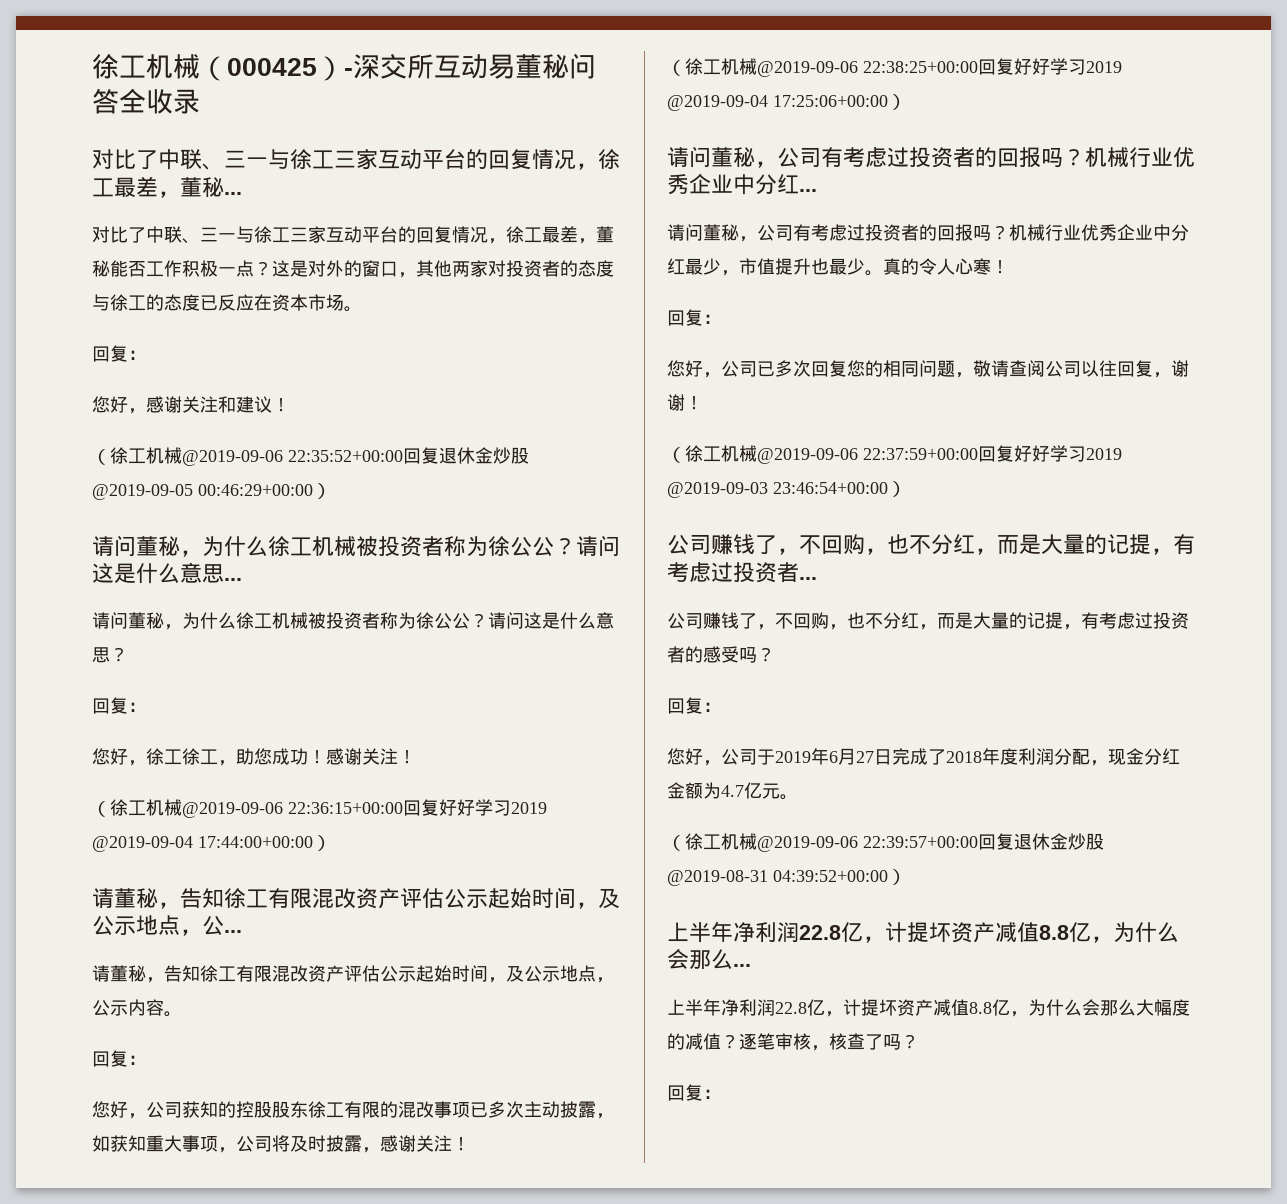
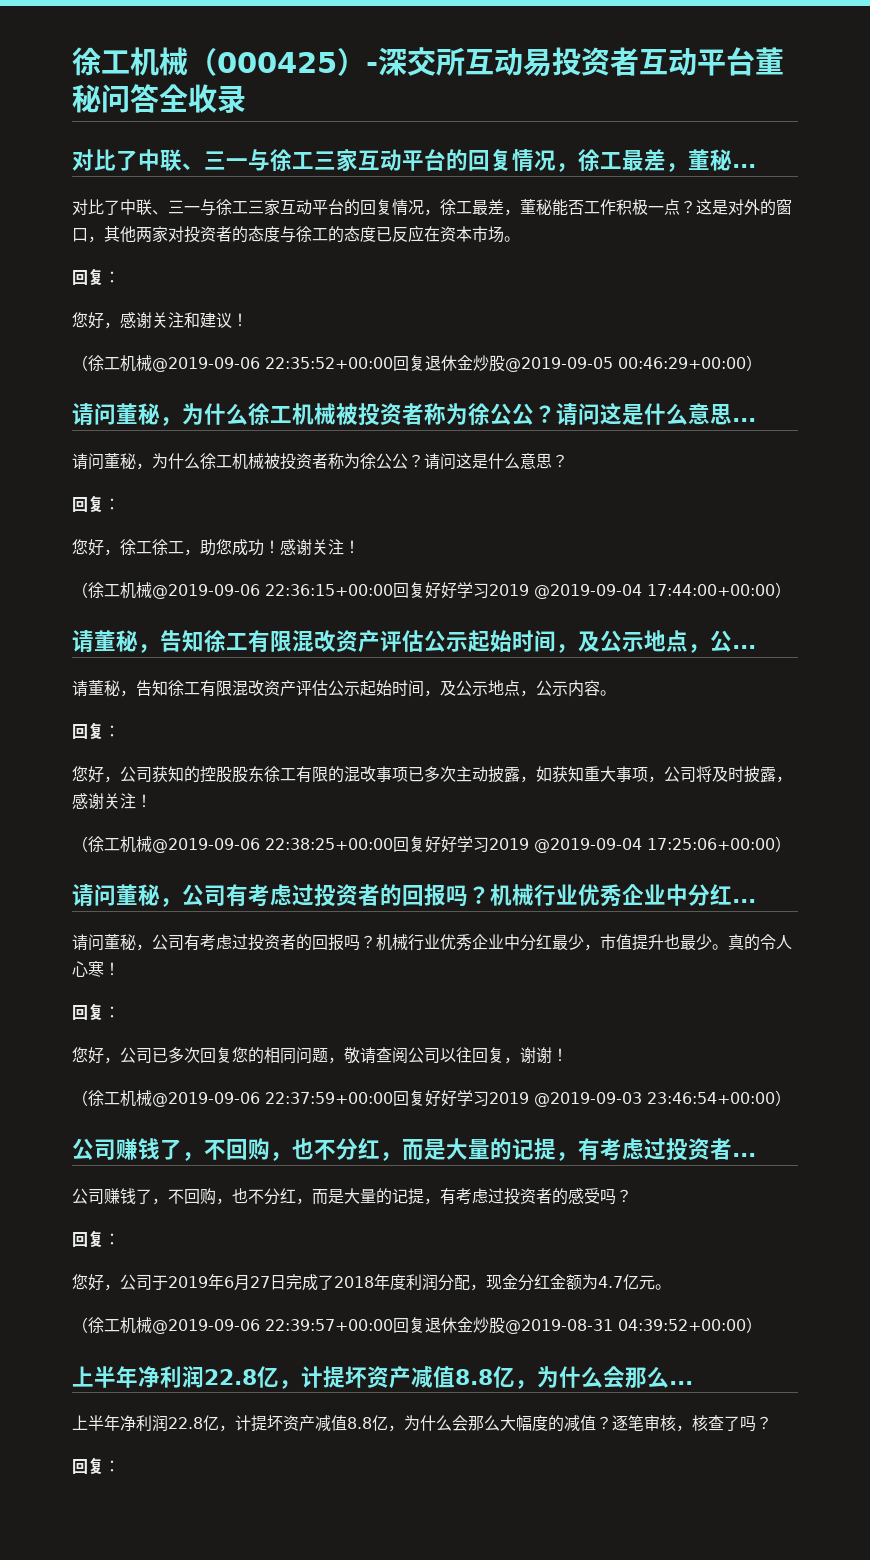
- 徐工机械（000425）-深交所互动易董秘问答全收录
+ 徐工机械（000425）-深交所互动易投资者互动平台董秘问答全收录

